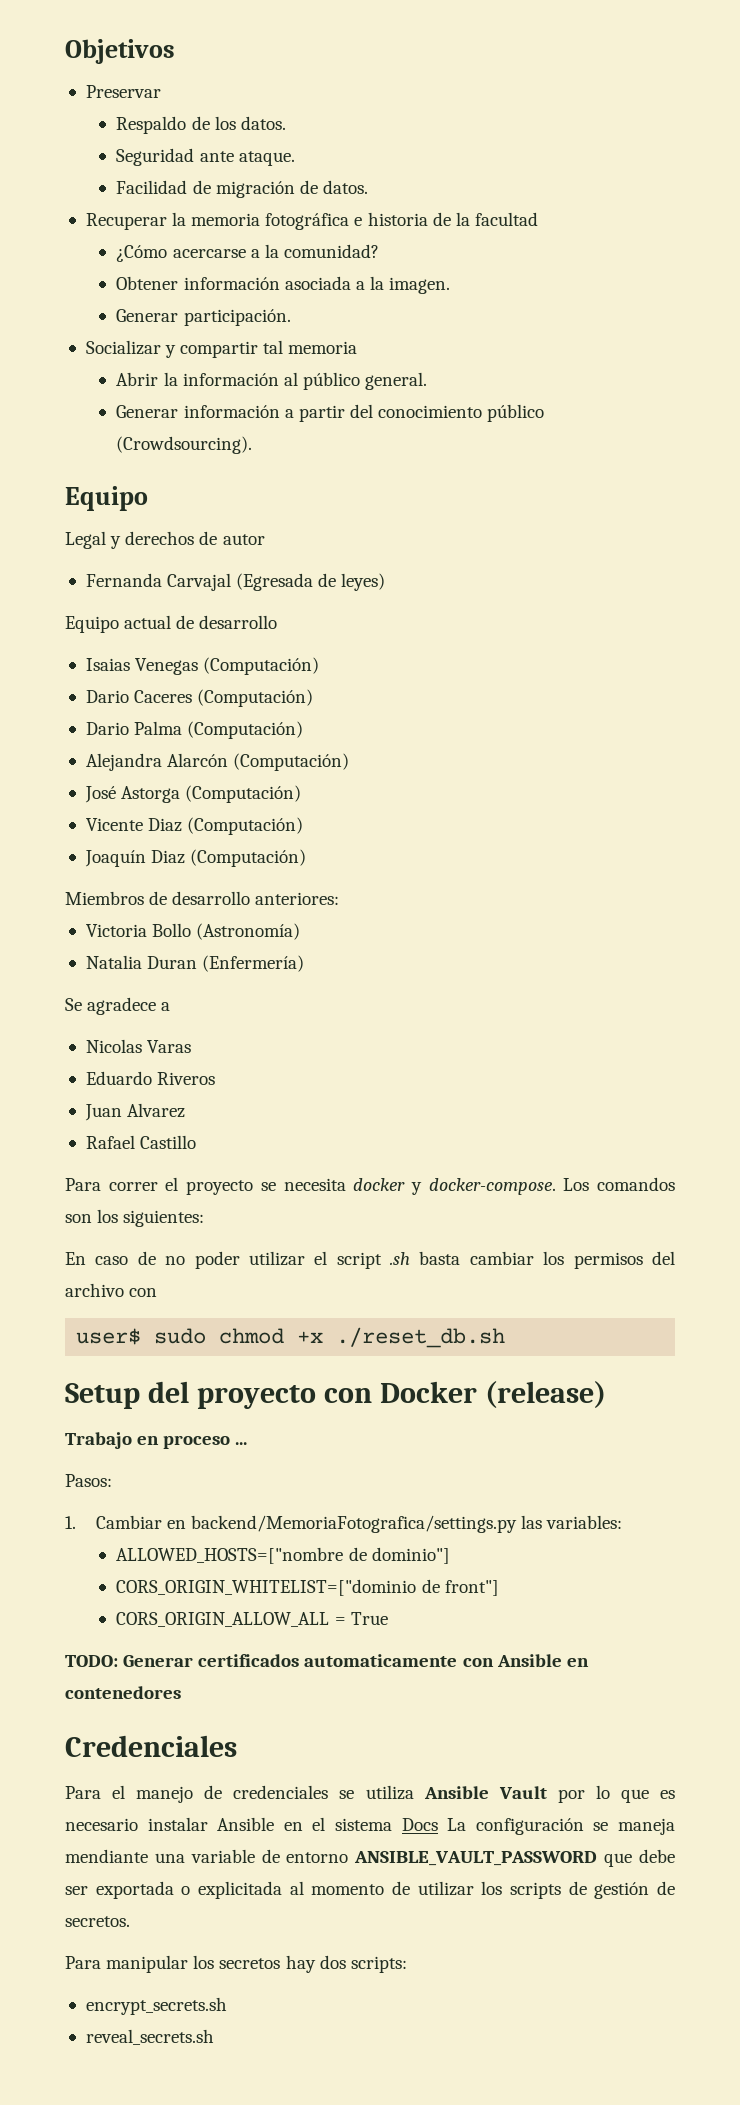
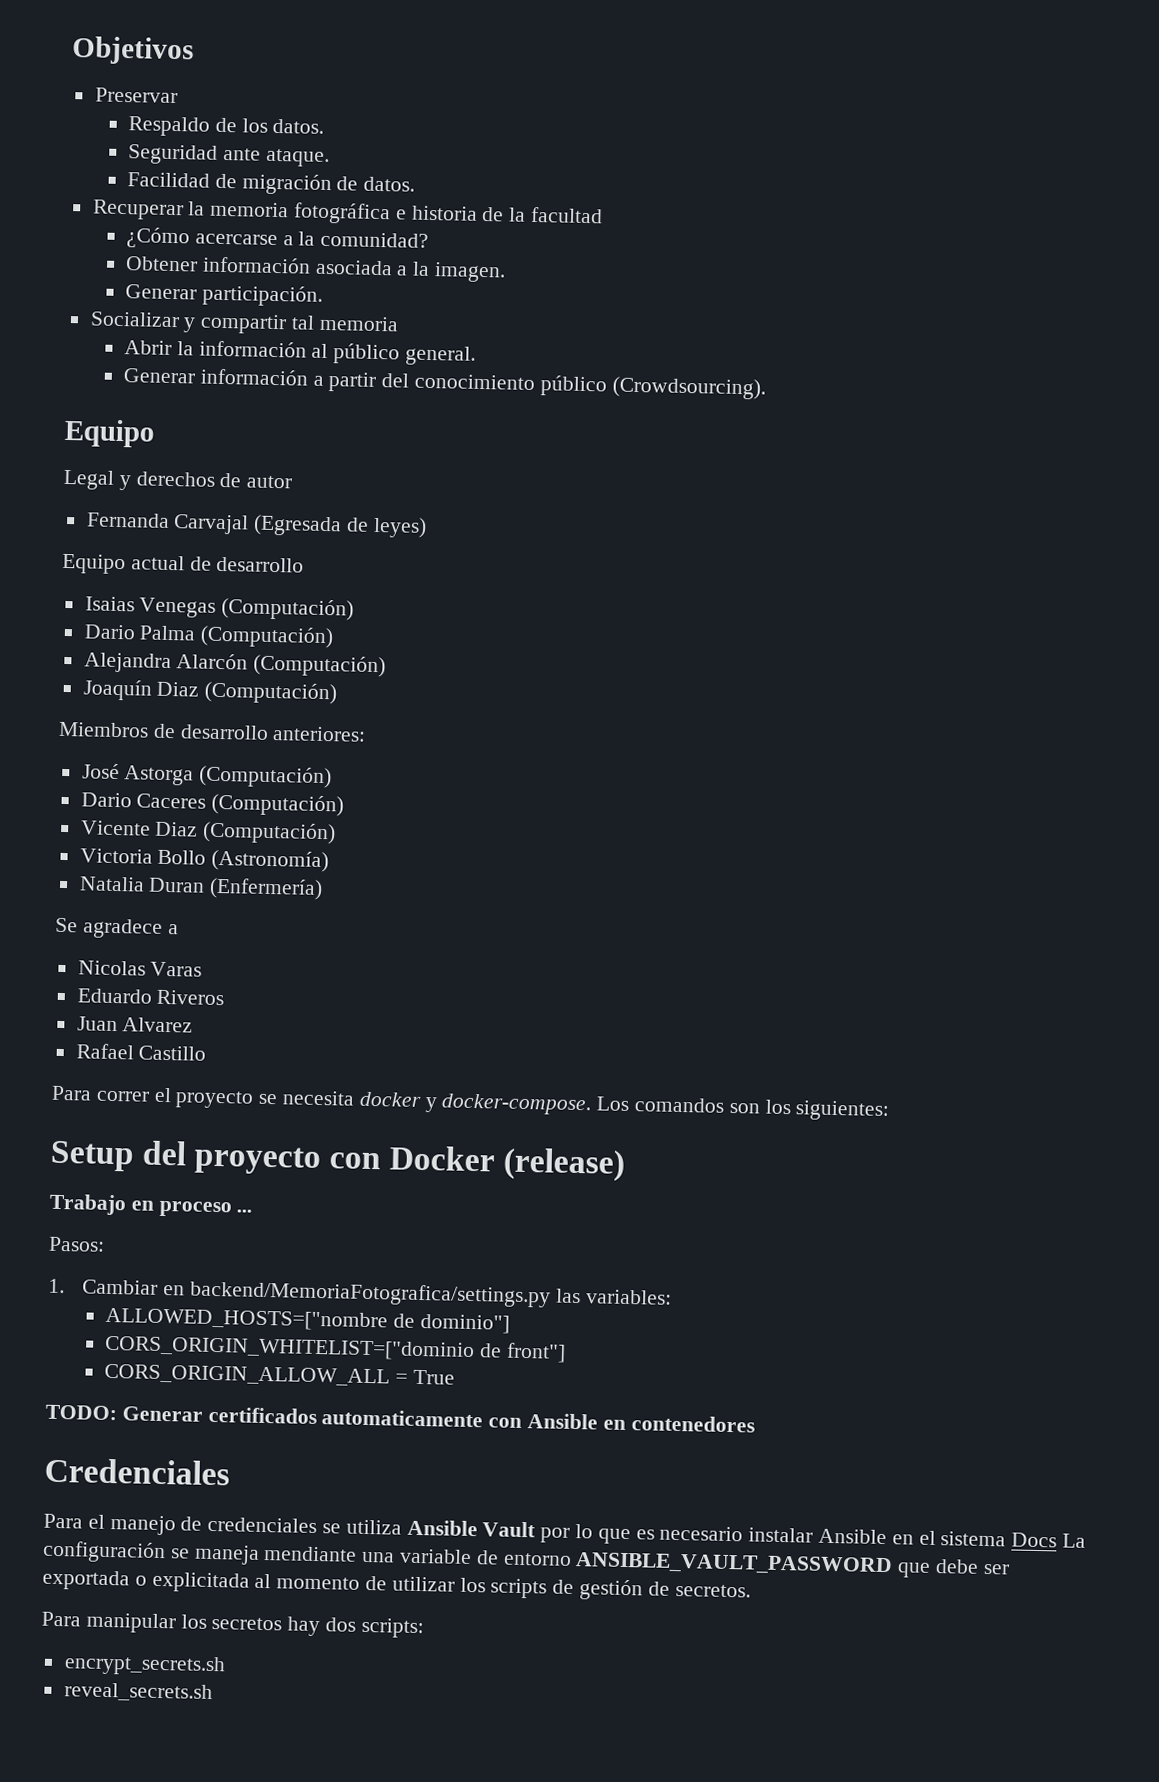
- Dario Caceres (Computación)
- José Astorga (Computación)
- Vicente Diaz (Computación)
+ José Astorga (Computación)
+ Dario Caceres (Computación)
+ Vicente Diaz (Computación)
- En caso de no poder utilizar el script .sh basta cambiar los permisos del archivo con
- user$ sudo chmod +x ./reset_db.sh

